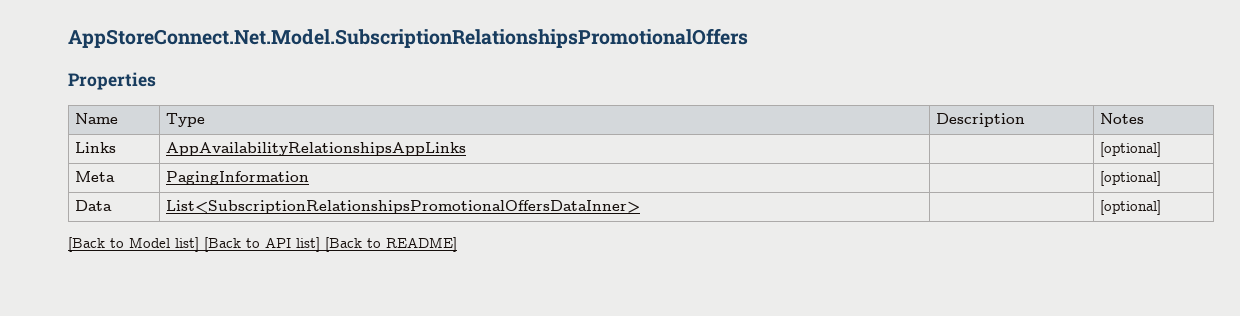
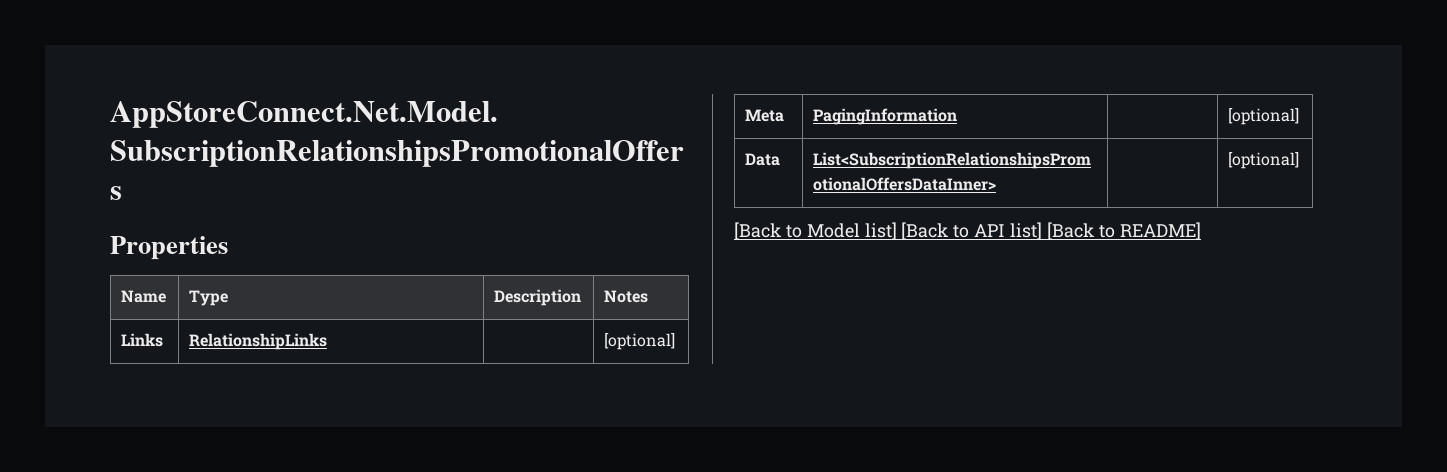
- Links | AppAvailabilityRelationshipsAppLinks | | [optional]
+ Links | RelationshipLinks | | [optional]

